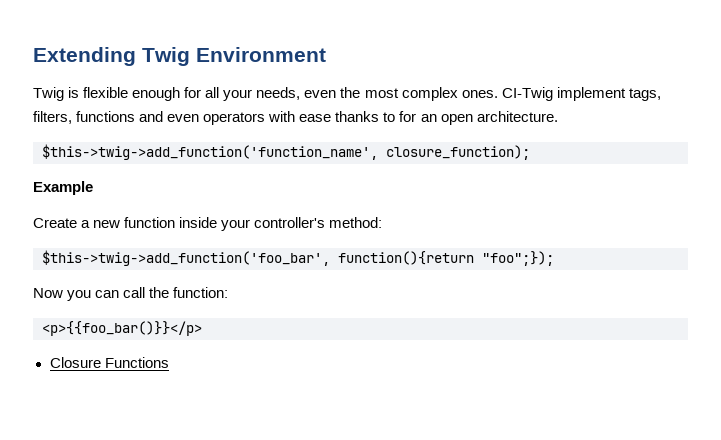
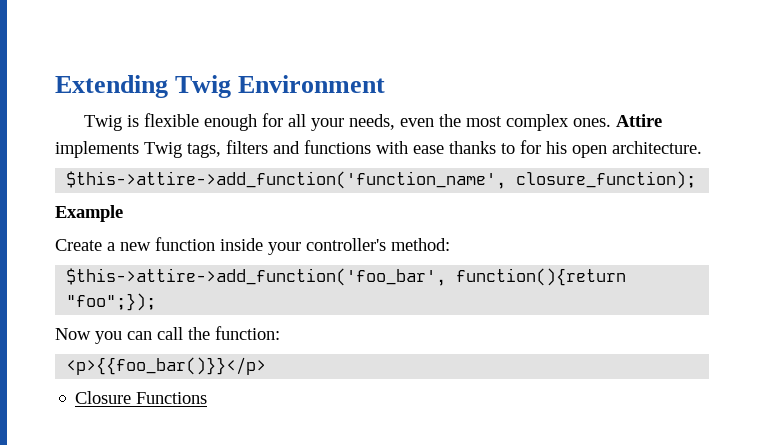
- CI-Twig implement tags, filters, functions and even operators with ease thanks to for an open architecture.
+ Attire implements Twig tags, filters and functions with ease thanks to for his open architecture.
- $this->twig->add_function('function_name', closure_function);
+ $this->attire->add_function('function_name', closure_function);
- $this->twig->add_function('foo_bar', function(){return "foo";});
+ $this->attire->add_function('foo_bar', function(){return "foo";});

